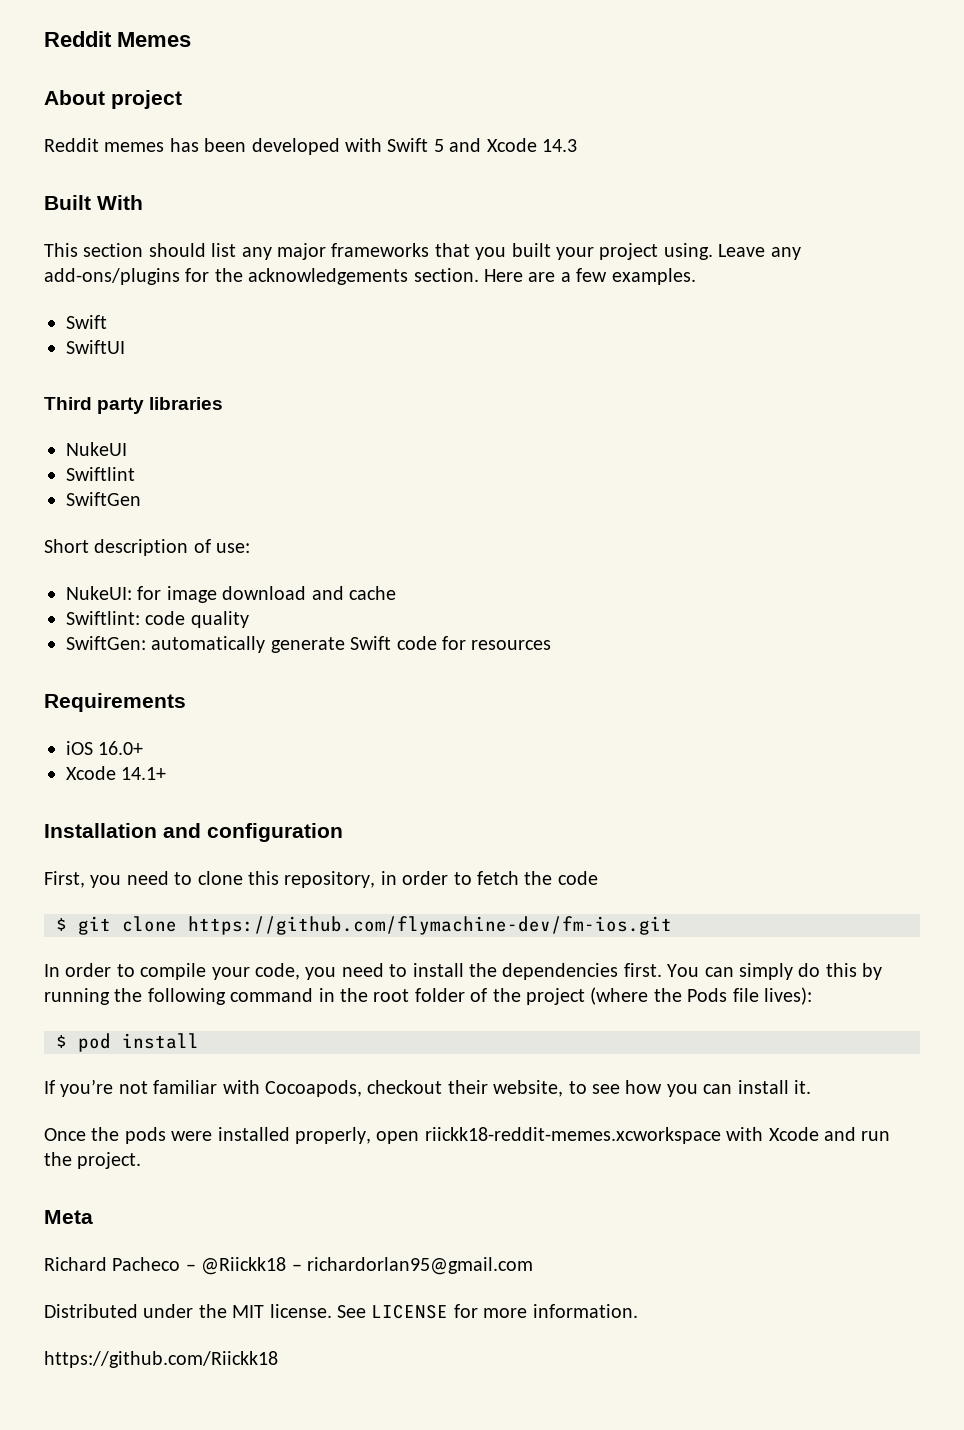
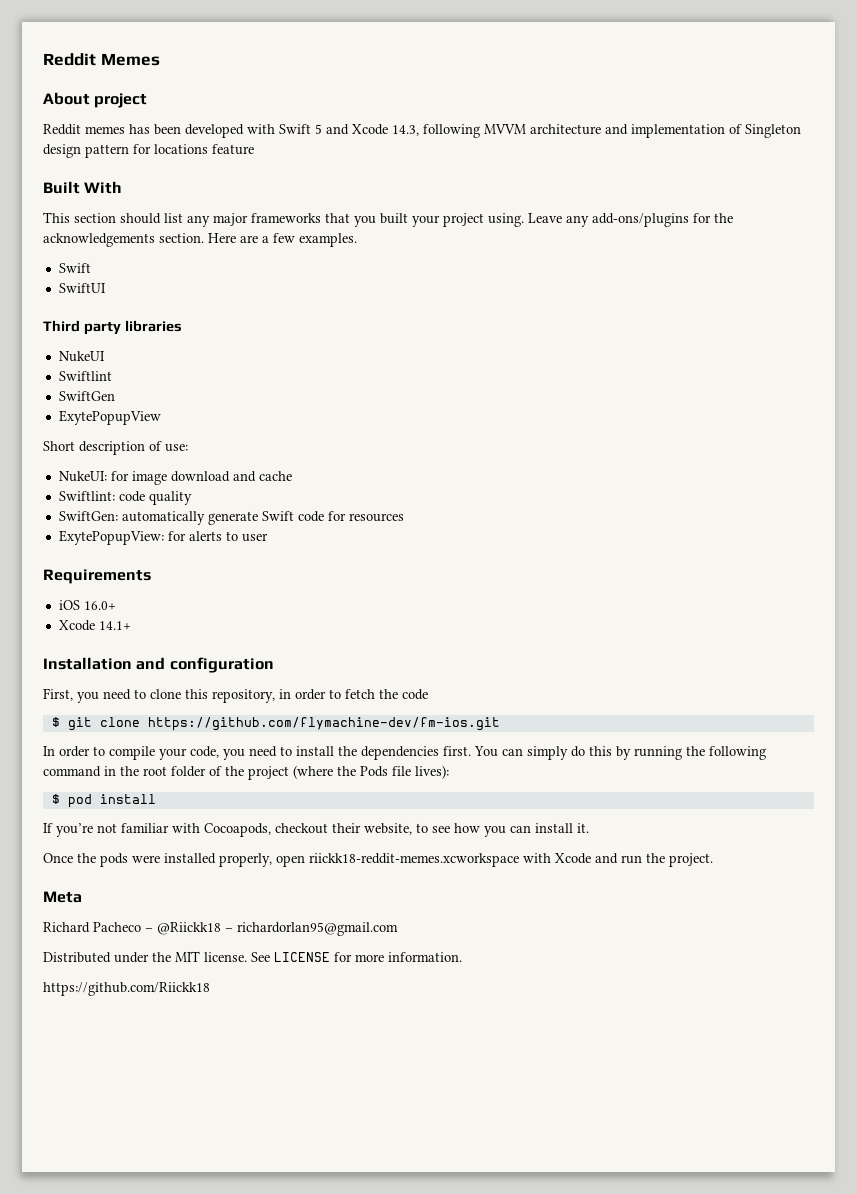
- Reddit memes has been developed with Swift 5 and Xcode 14.3
+ Reddit memes has been developed with Swift 5 and Xcode 14.3, following MVVM architecture and implementation of Singleton design pattern for locations feature
+ ExytePopupView
+ ExytePopupView: for alerts to user

